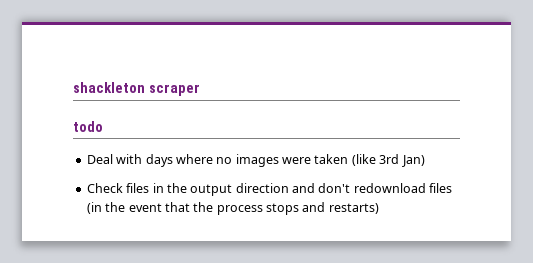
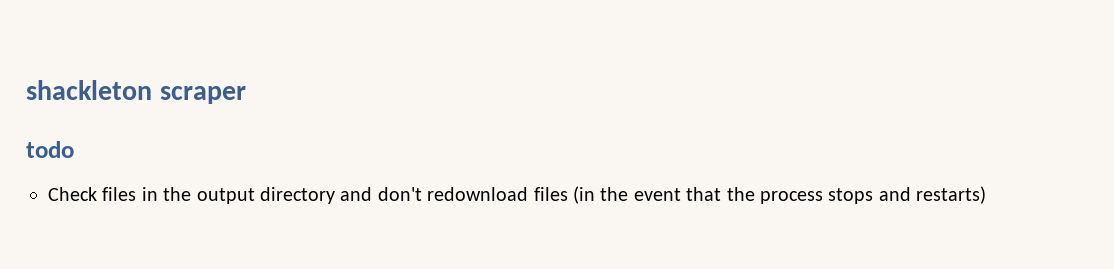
- Deal with days where no images were taken (like 3rd Jan)
- Check files in the output direction and don't redownload files (in the event that the process stops and restarts)
+ Check files in the output directory and don't redownload files (in the event that the process stops and restarts)

